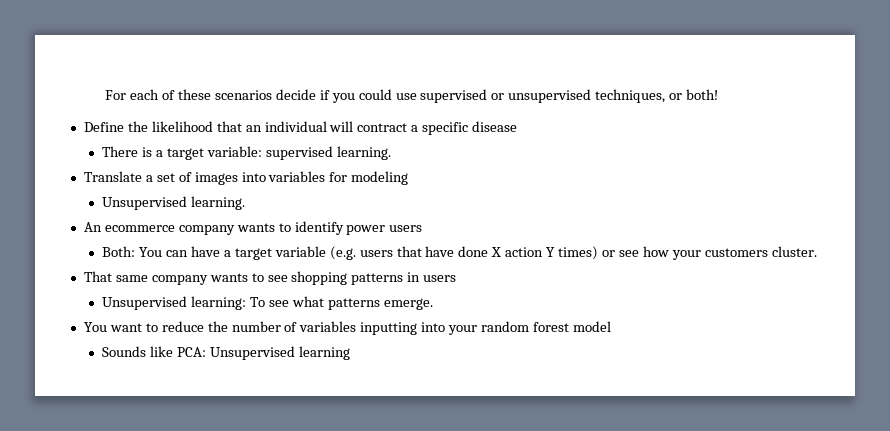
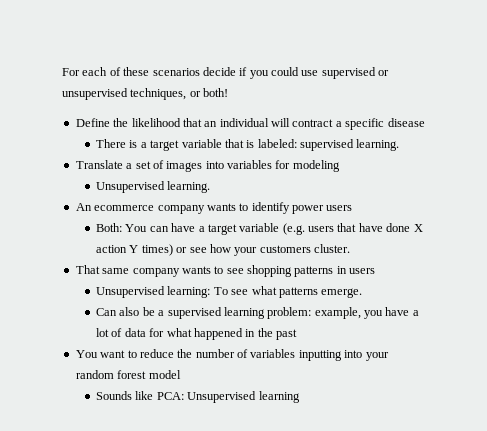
- There is a target variable: supervised learning.
+ There is a target variable that is labeled: supervised learning.
+ Can also be a supervised learning problem: example, you have a lot of data for what happened in the past

